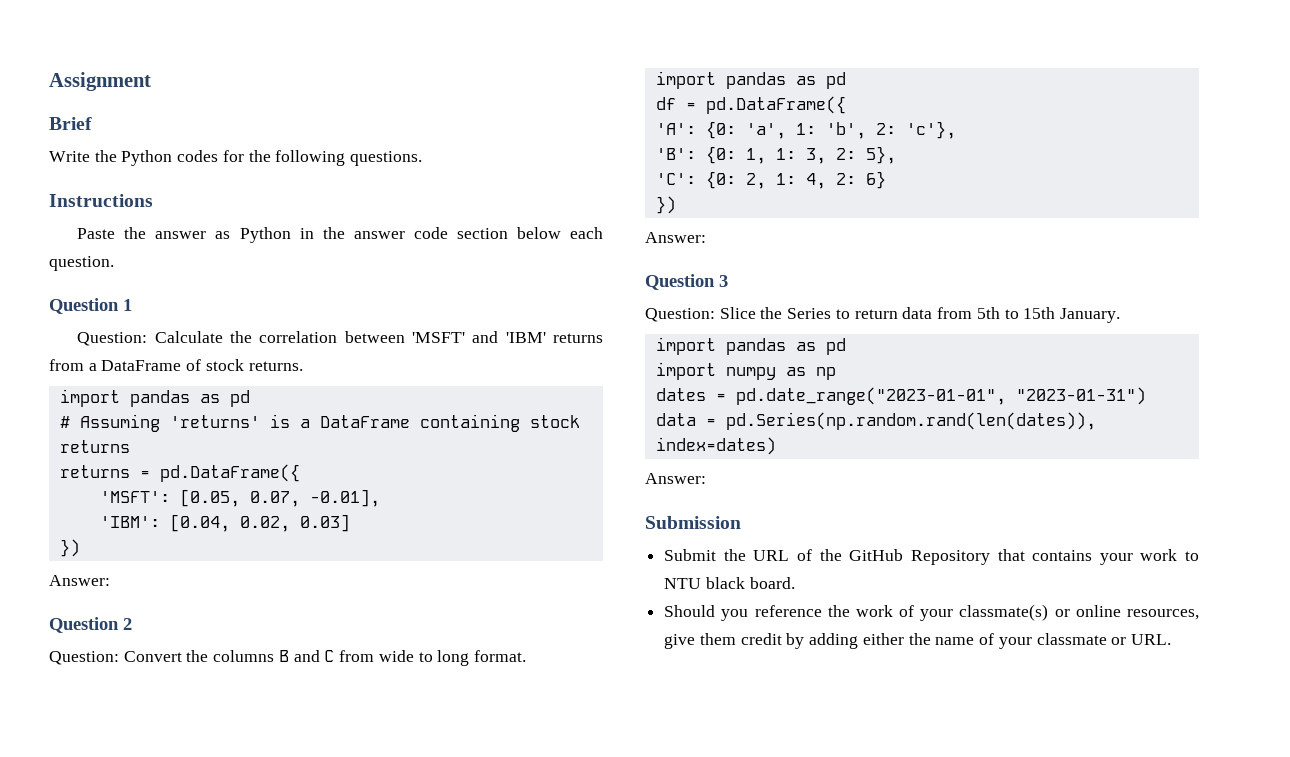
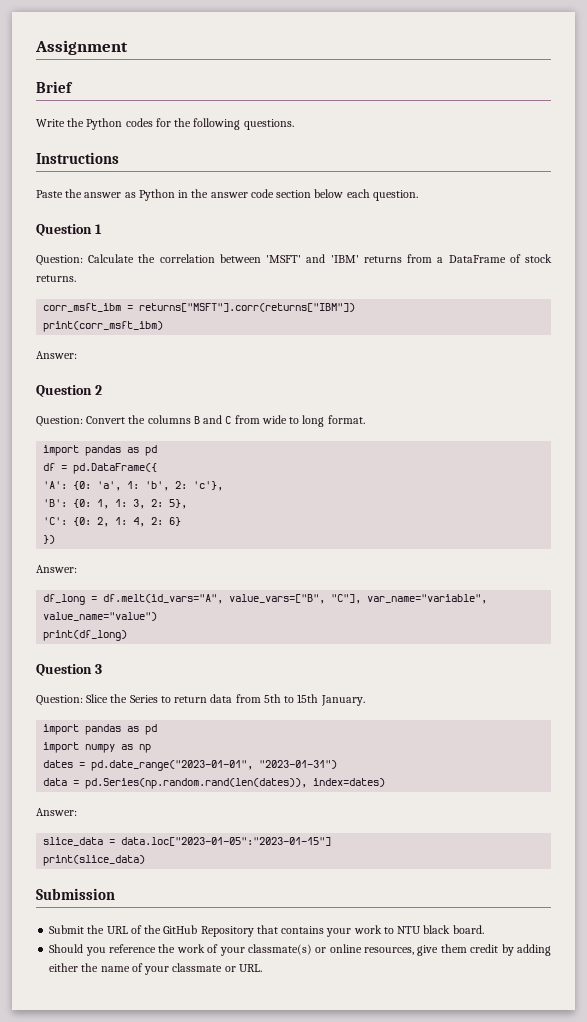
  Question: Calculate the correlation between 'MSFT' and 'IBM' returns from a DataFrame of stock returns.
- import pandas as pd
- # Assuming 'returns' is a DataFrame containing stock returns
- returns = pd.DataFrame({
- 'MSFT': [0.05, 0.07, -0.01],
- 'IBM': [0.04, 0.02, 0.03]
- })
+ corr_msft_ibm = returns["MSFT"].corr(returns["IBM"])
+ print(corr_msft_ibm)
+ df_long = df.melt(id_vars="A", value_vars=["B", "C"], var_name="variable", value_name="value")
+ print(df_long)
+ slice_data = data.loc["2023-01-05":"2023-01-15"]
+ print(slice_data)

